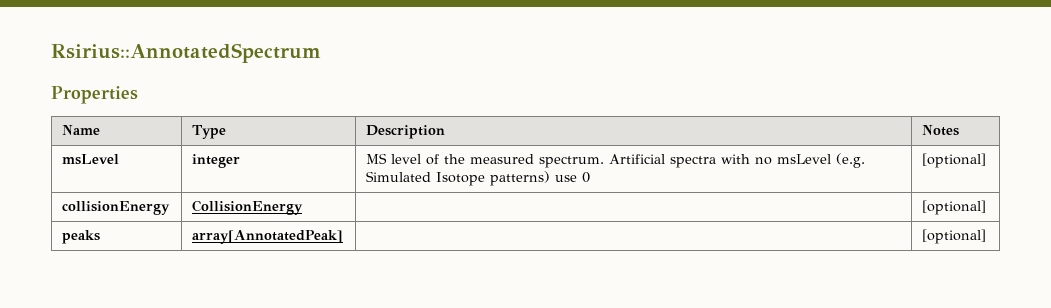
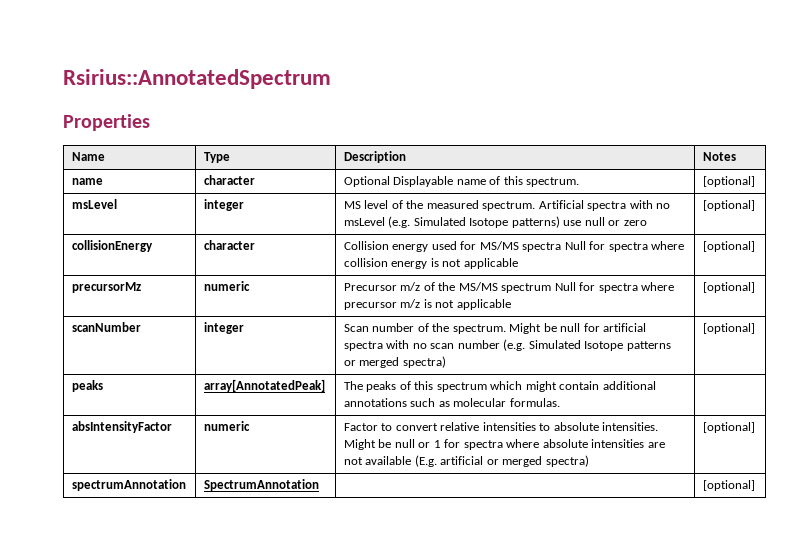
+ name | character | Optional Displayable name of this spectrum. | [optional]
- msLevel | integer | MS level of the measured spectrum. Artificial spectra with no msLevel (e.g. Simulated Isotope patterns) use 0 | [optional]
+ msLevel | integer | MS level of the measured spectrum. Artificial spectra with no msLevel (e.g. Simulated Isotope patterns) use null or zero | [optional]
- collisionEnergy | CollisionEnergy | | [optional]
- peaks | array[AnnotatedPeak] | | [optional]
+ collisionEnergy | character | Collision energy used for MS/MS spectra Null for spectra where collision energy is not applicable | [optional]
+ precursorMz | numeric | Precursor m/z of the MS/MS spectrum Null for spectra where precursor m/z is not applicable | [optional]
+ scanNumber | integer | Scan number of the spectrum. Might be null for artificial spectra with no scan number (e.g. Simulated Isotope patterns or merged spectra) | [optional]
+ peaks | array[AnnotatedPeak] | The peaks of this spectrum which might contain additional annotations such as molecular formulas. |
+ absIntensityFactor | numeric | Factor to convert relative intensities to absolute intensities. Might be null or 1 for spectra where absolute intensities are not available (E.g. artificial or merged spectra) | [optional]
+ spectrumAnnotation | SpectrumAnnotation | | [optional]

